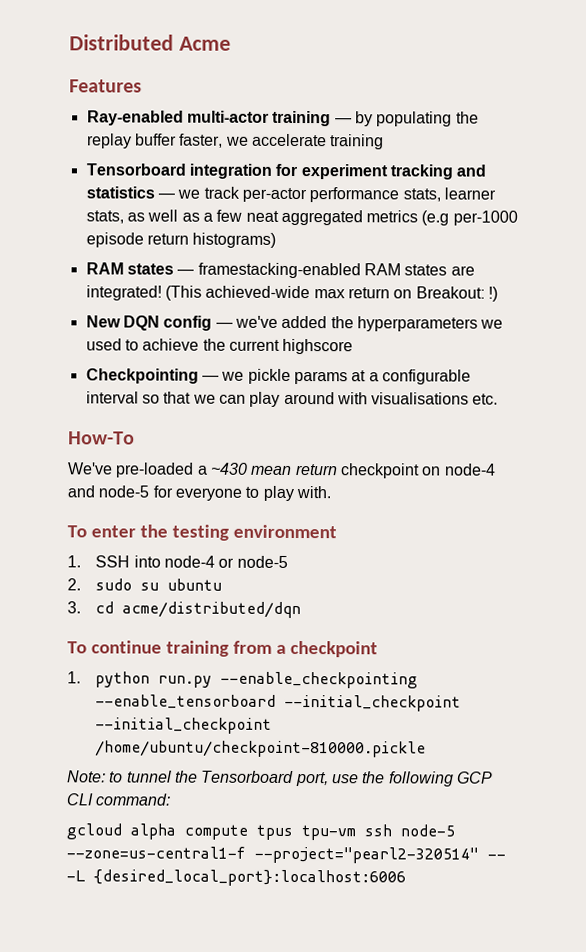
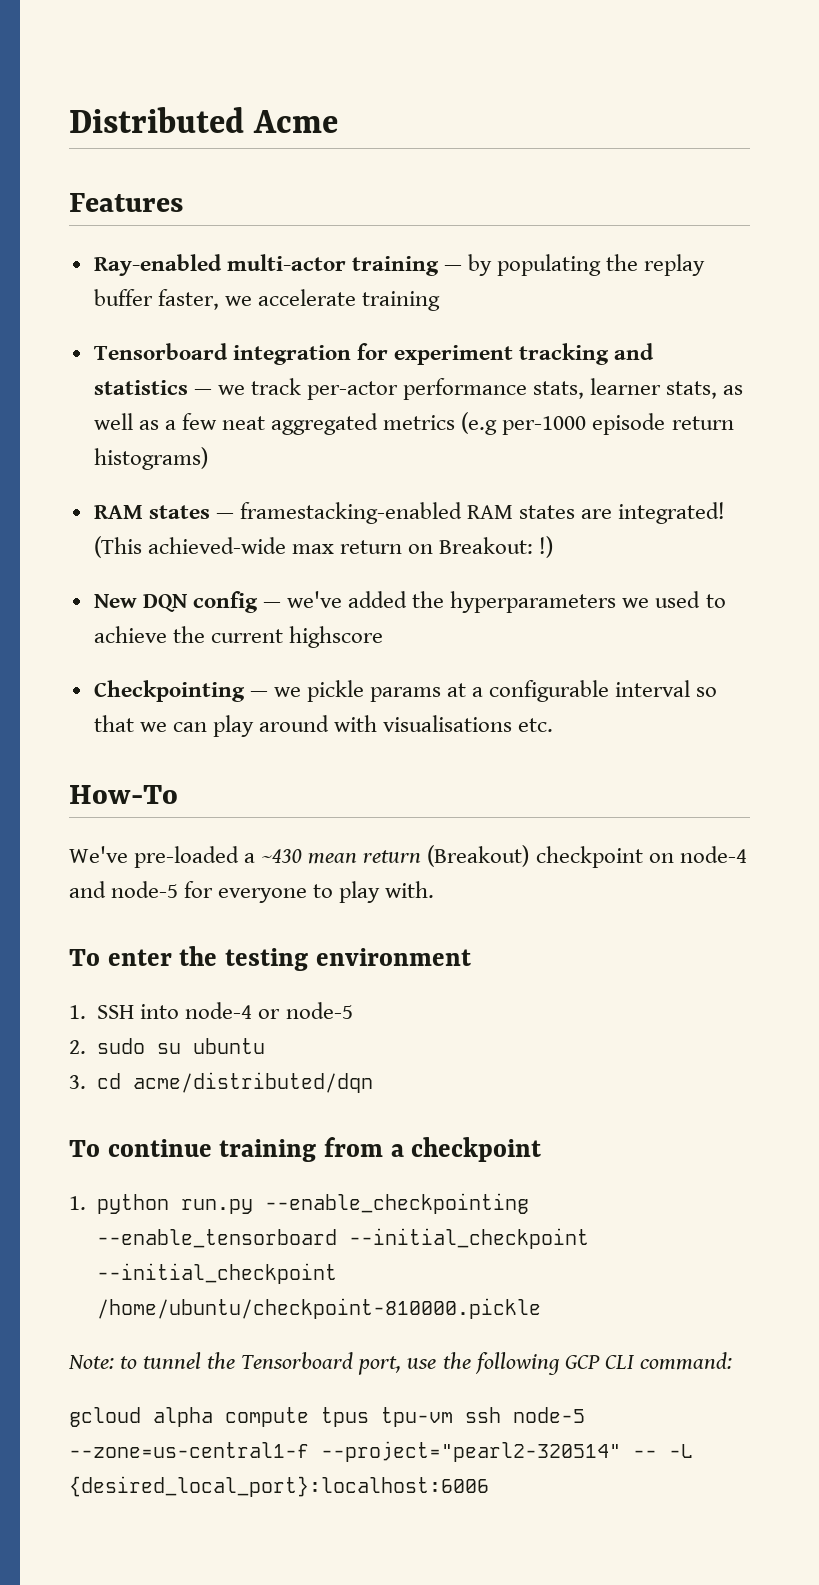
- We've pre-loaded a ~430 mean return checkpoint on node-4 and node-5 for everyone to play with.
+ We've pre-loaded a ~430 mean return (Breakout) checkpoint on node-4 and node-5 for everyone to play with.

